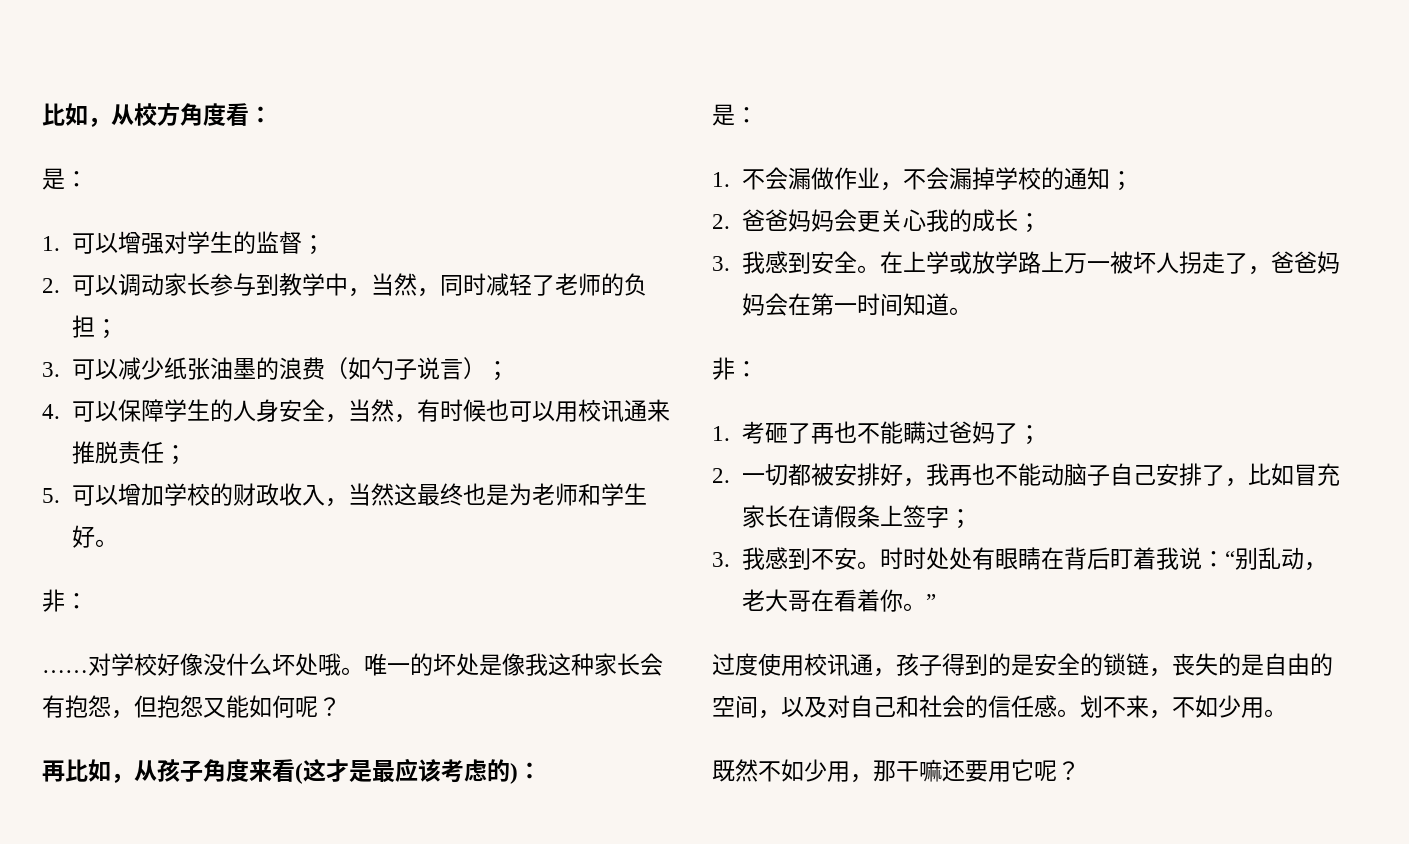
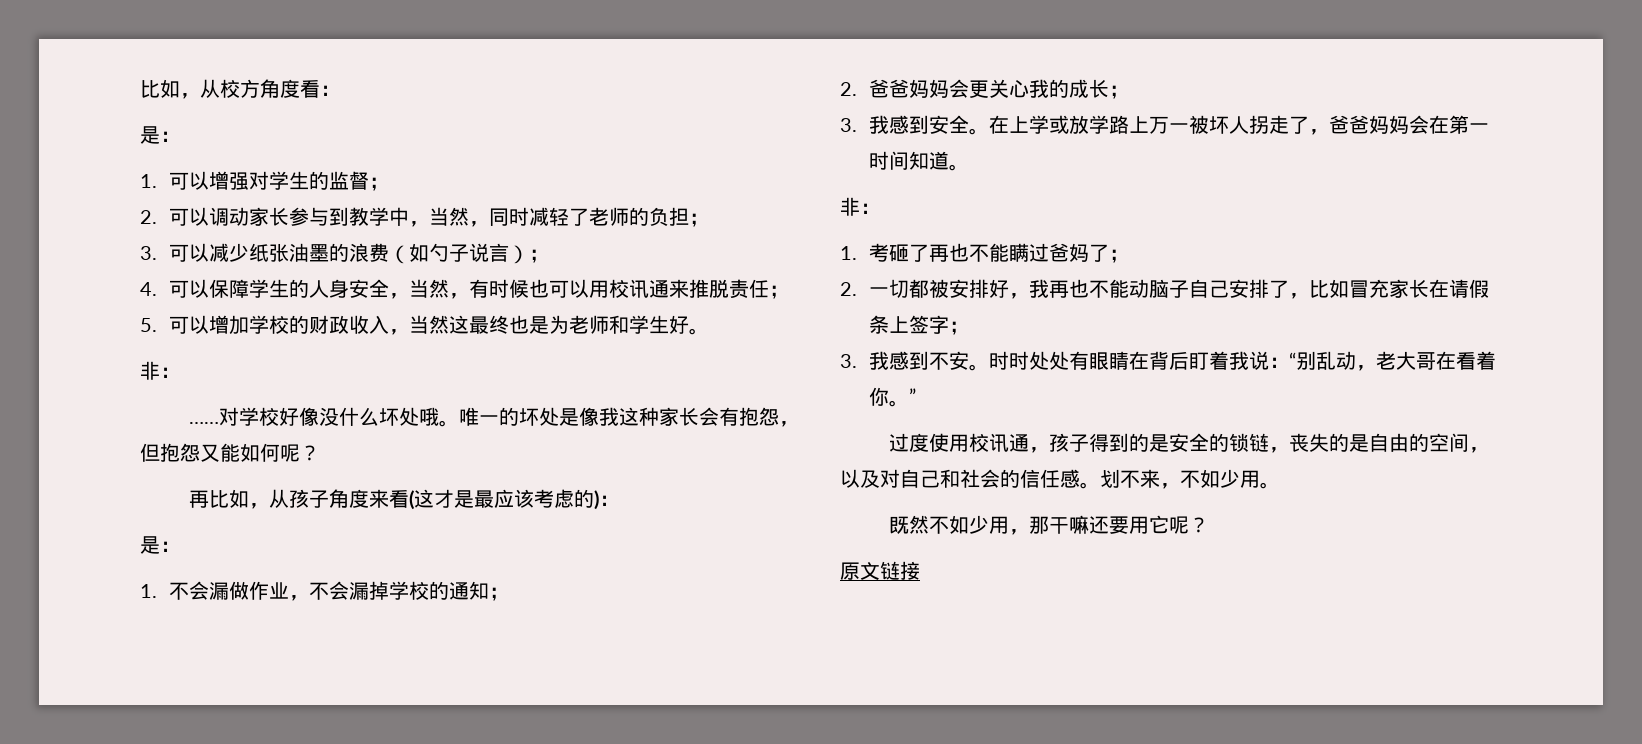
+ 原文链接

